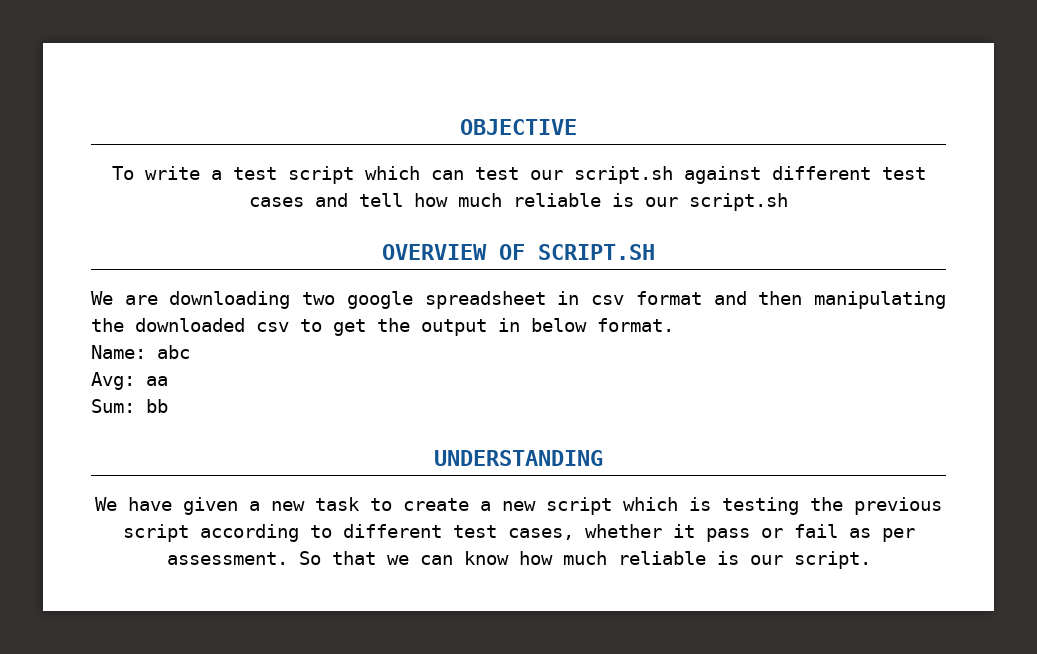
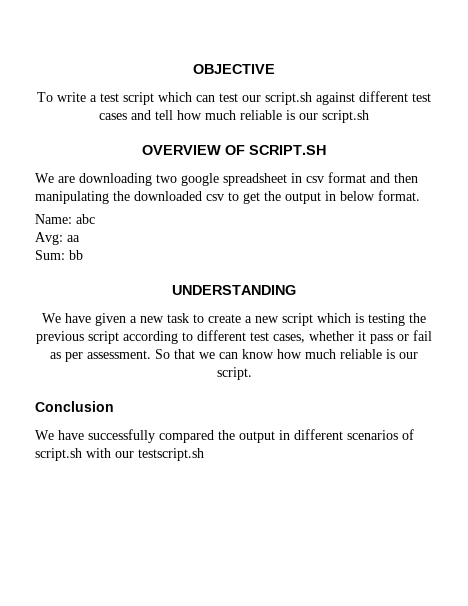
+ Conclusion
+ We have successfully compared the output in different scenarios of script.sh with our testscript.sh

